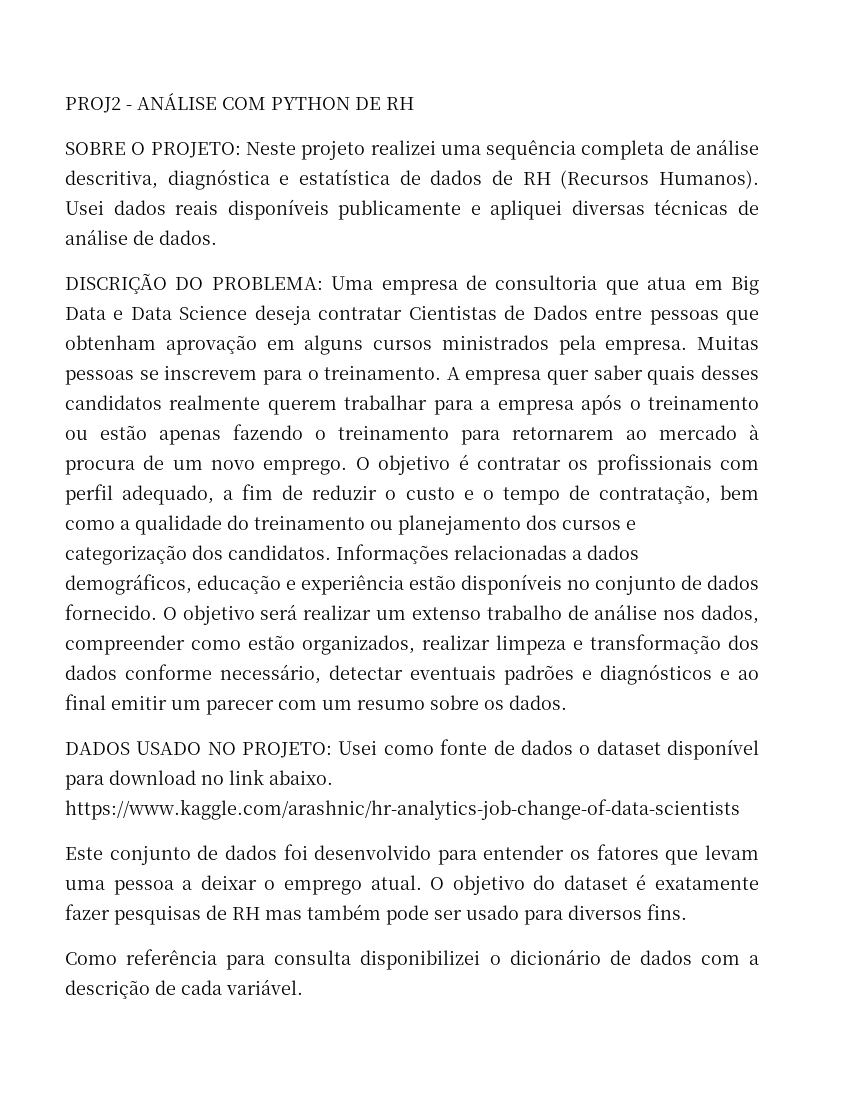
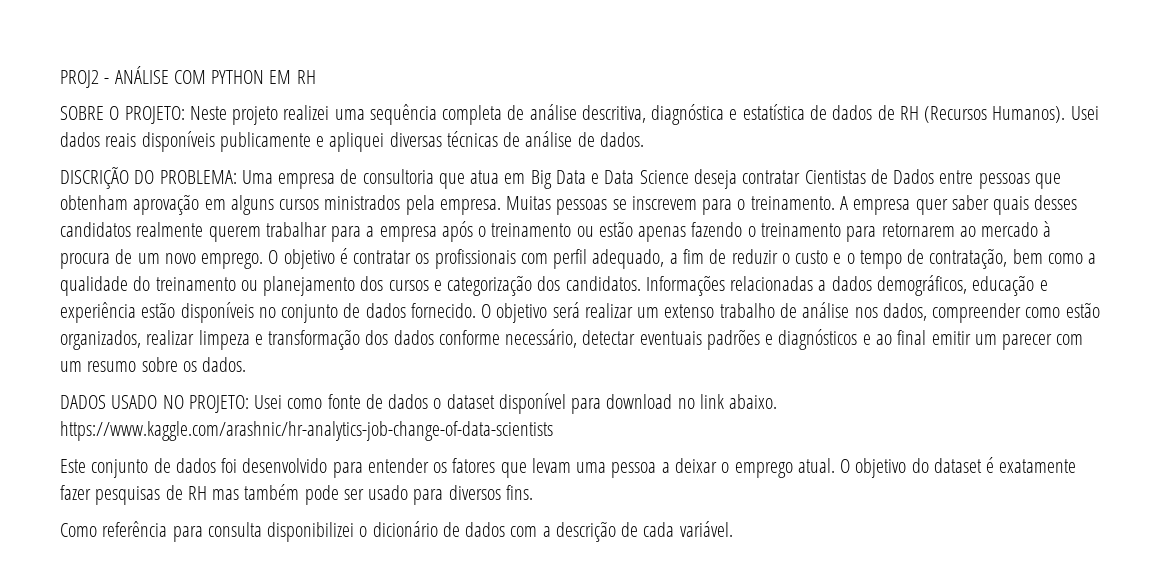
- PROJ2 - ANÁLISE COM PYTHON DE RH
+ PROJ2 - ANÁLISE COM PYTHON EM RH

